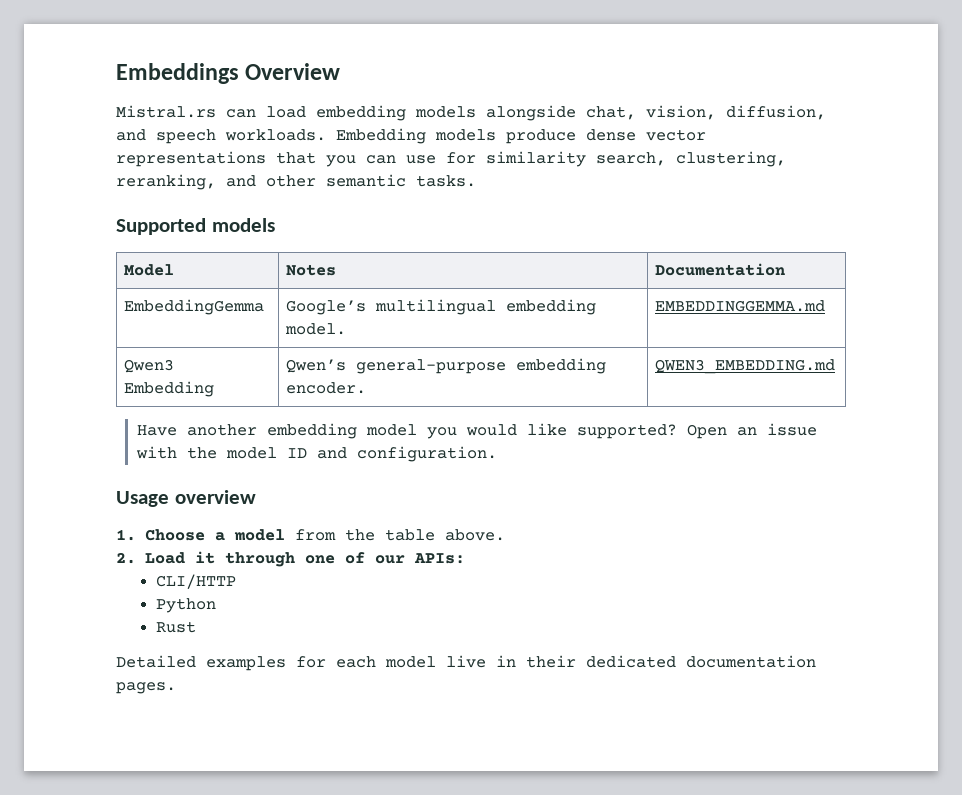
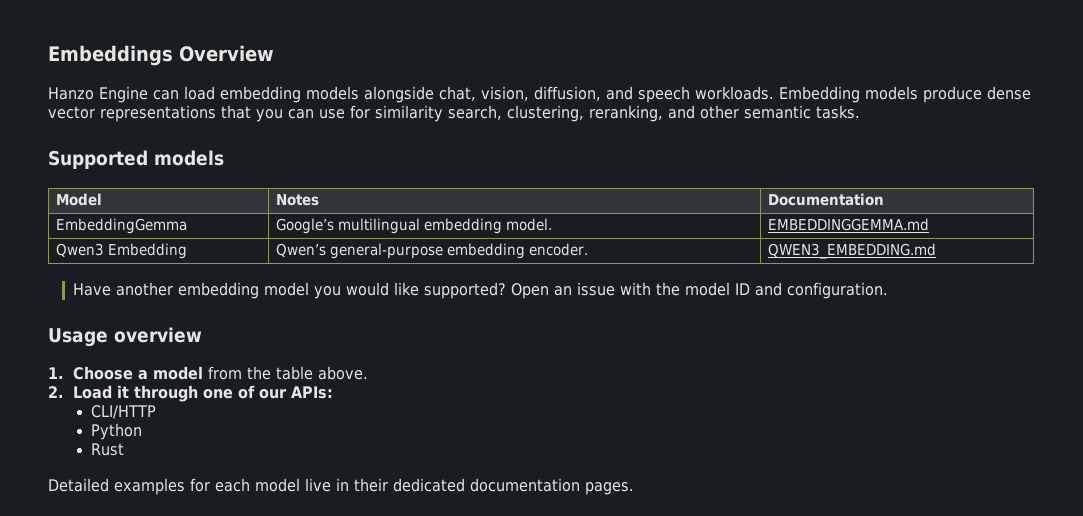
- Mistral.rs can load embedding models alongside chat, vision, diffusion, and speech workloads.
+ Hanzo Engine can load embedding models alongside chat, vision, diffusion, and speech workloads.

